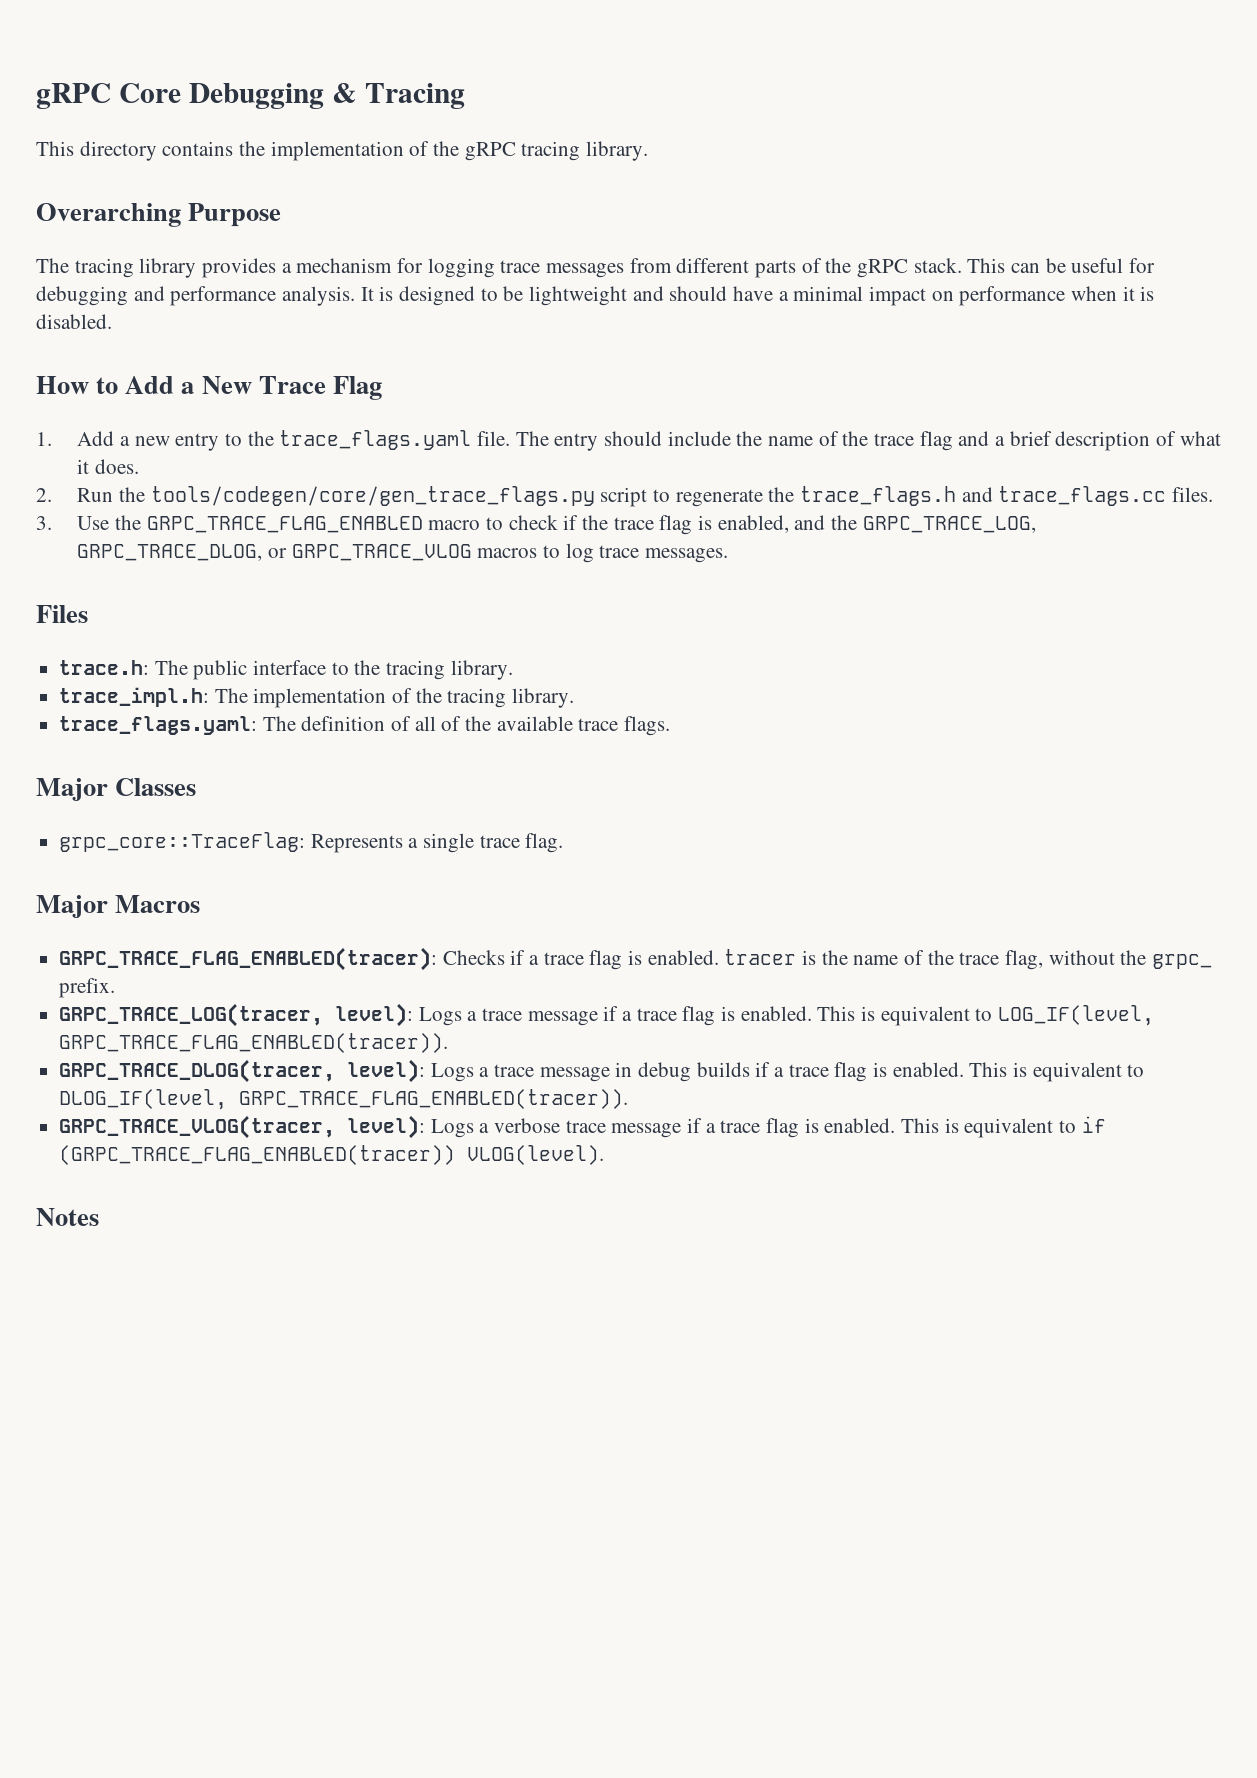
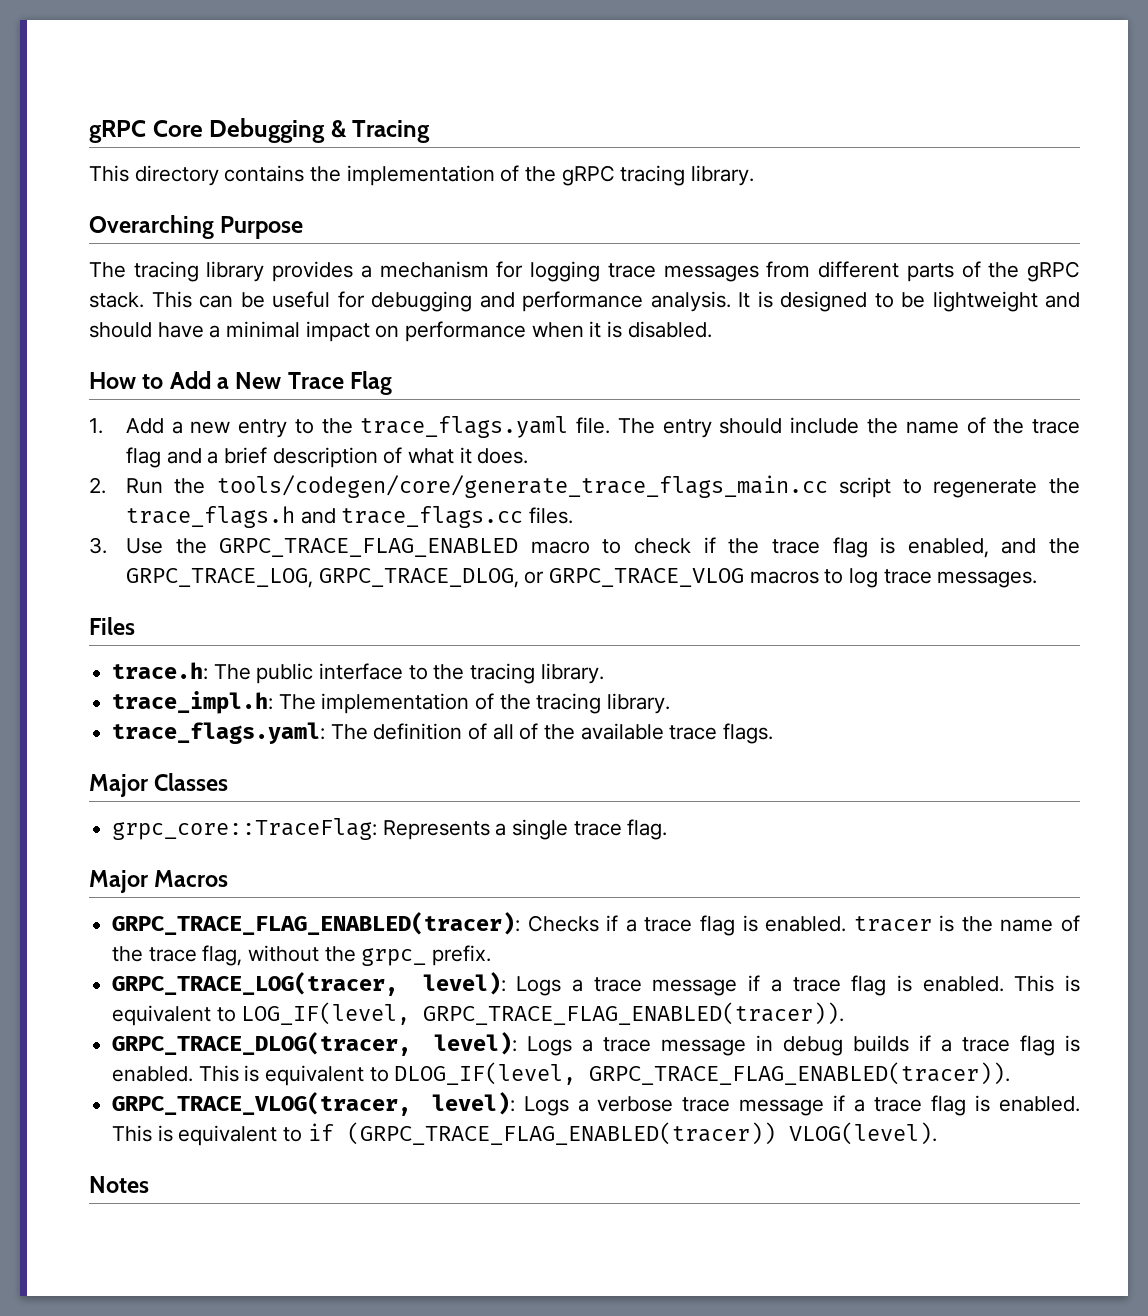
- 2. Run the tools/codegen/core/gen_trace_flags.py script to regenerate the trace_flags.h and trace_flags.cc files.
+ 2. Run the tools/codegen/core/generate_trace_flags_main.cc script to regenerate the trace_flags.h and trace_flags.cc files.

